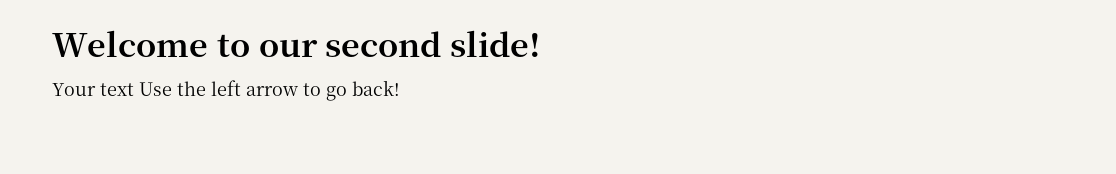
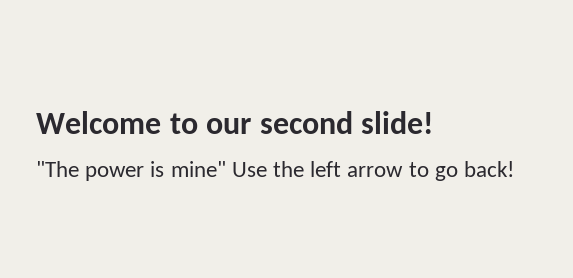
- Your text Use the left arrow to go back!
+ "The power is mine" Use the left arrow to go back!

